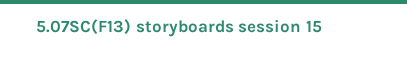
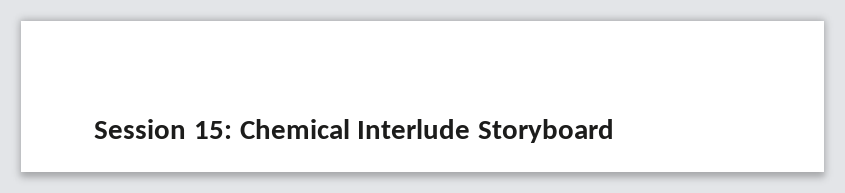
- 5.07SC(F13) storyboards session 15
+ Session 15: Chemical Interlude Storyboard

